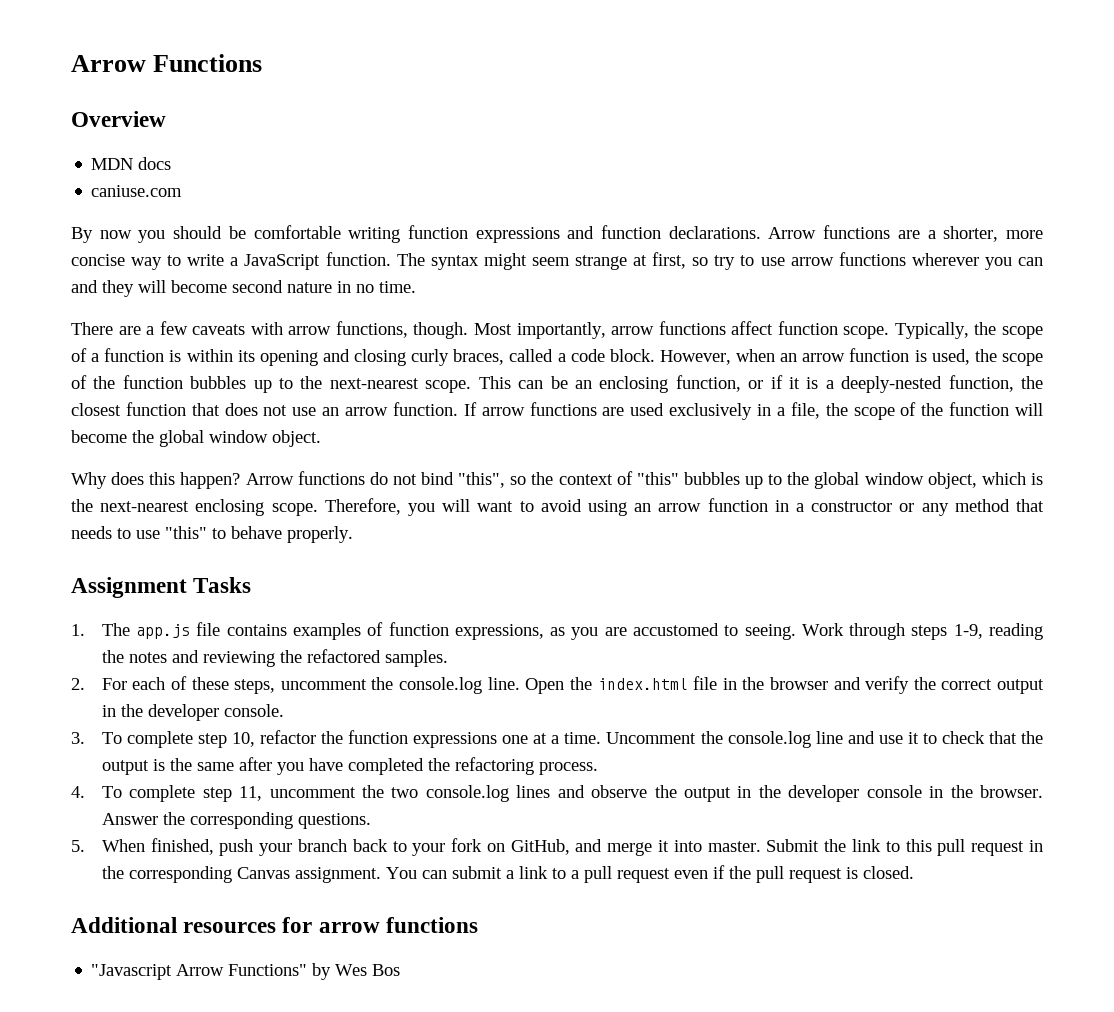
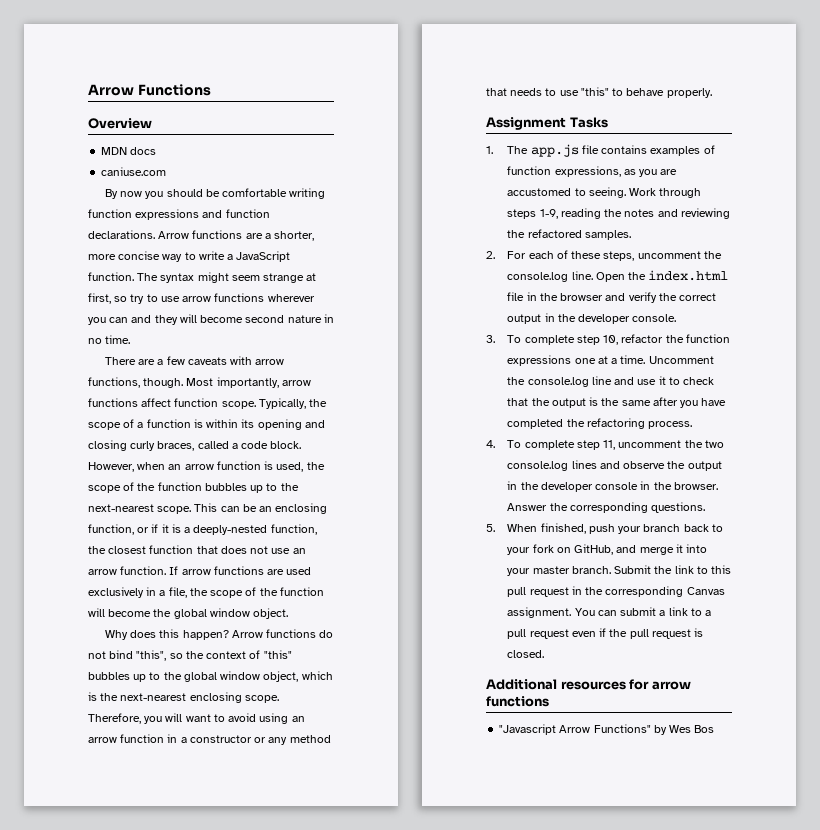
- 5. When finished, push your branch back to your fork on GitHub, and merge it into master.
+ 5. When finished, push your branch back to your fork on GitHub, and merge it into your master branch.

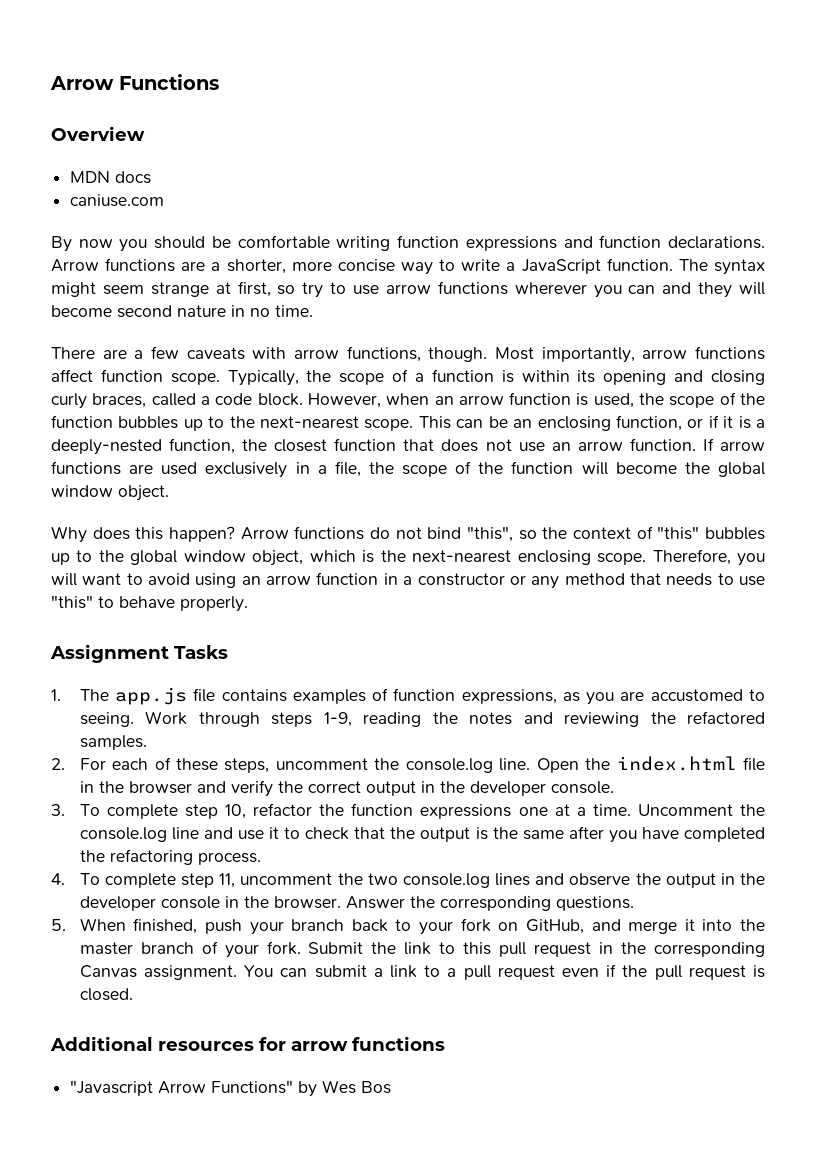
- 5. When finished, push your branch back to your fork on GitHub, and merge it into your master branch.
+ 5. When finished, push your branch back to your fork on GitHub, and merge it into the master branch of your fork.

